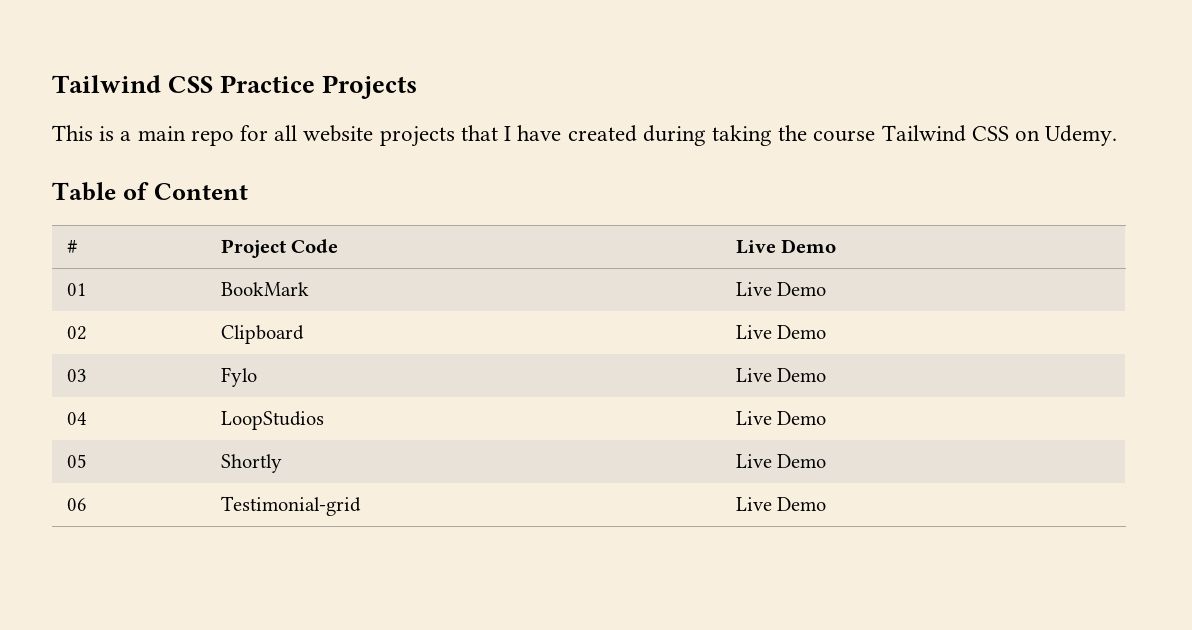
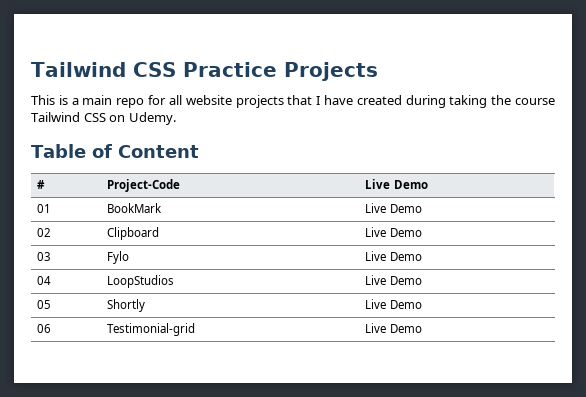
- # | Project Code | Live Demo
+ # | Project-Code | Live Demo

